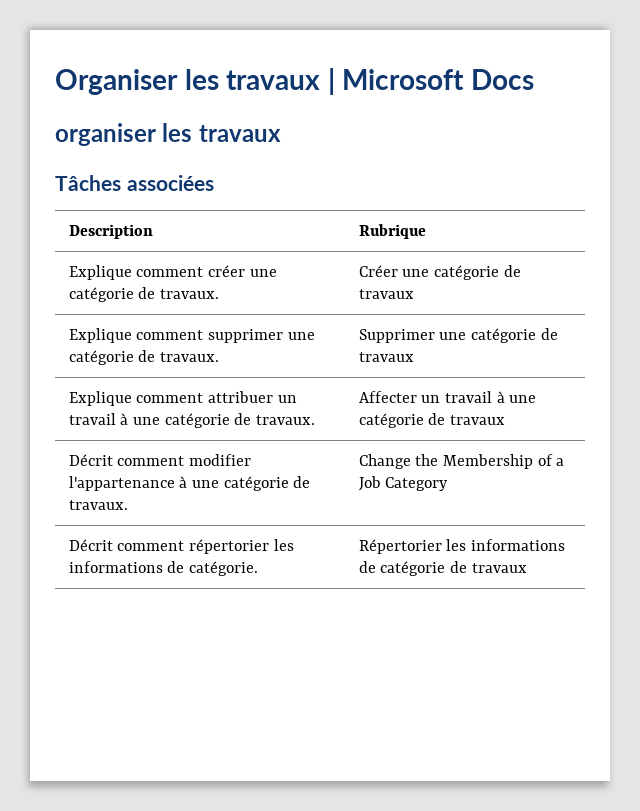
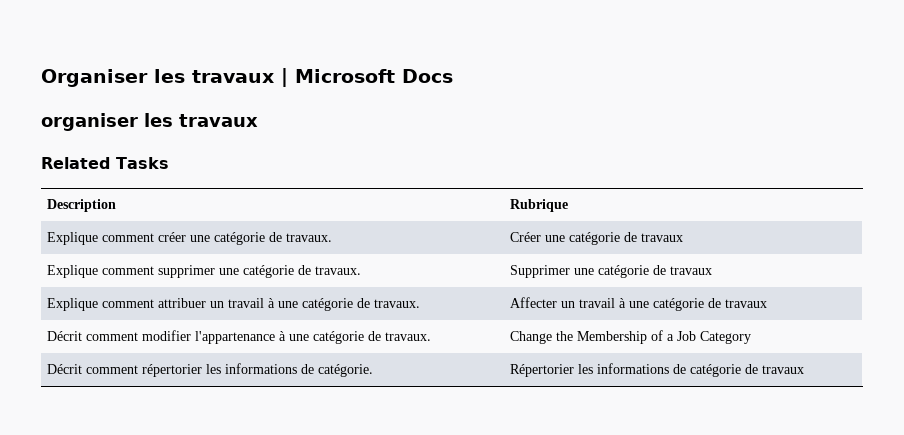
- Tâches associées
+ Related Tasks

